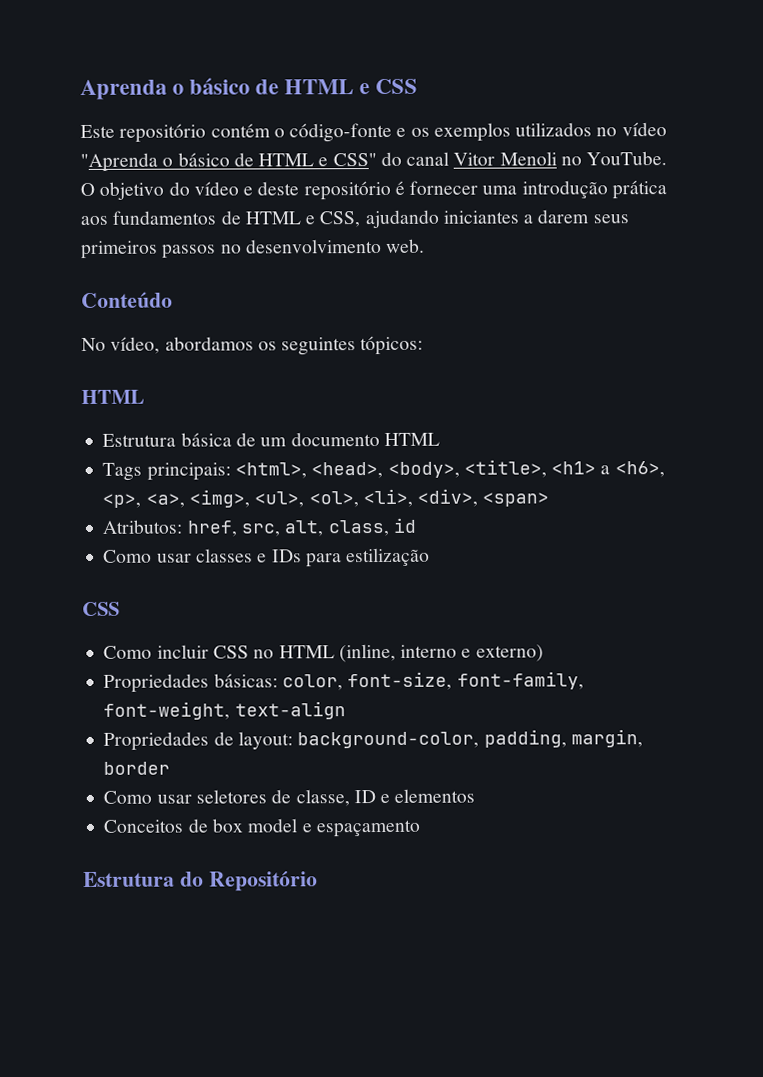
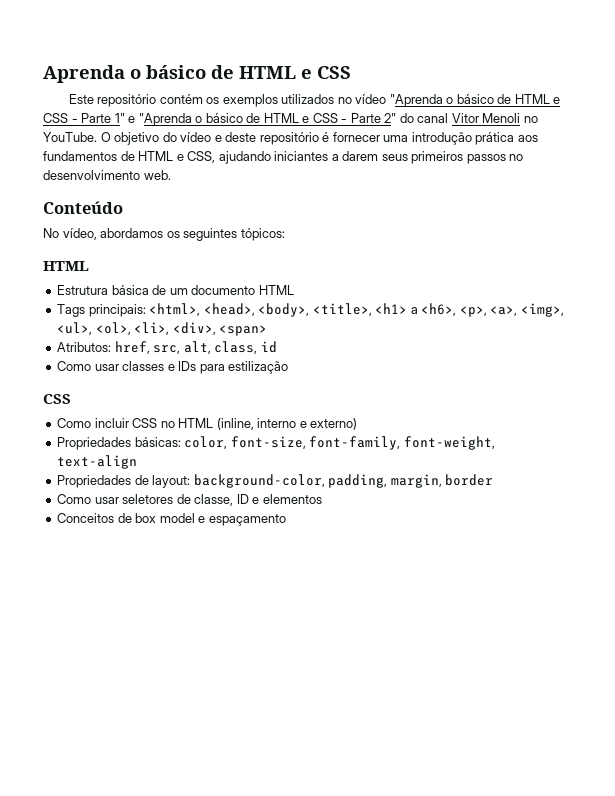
- Este repositório contém o código-fonte e os exemplos utilizados no vídeo "Aprenda o básico de HTML e CSS" do canal Vitor Menoli no YouTube.
+ Este repositório contém os exemplos utilizados no vídeo "Aprenda o básico de HTML e CSS - Parte 1" e "Aprenda o básico de HTML e CSS - Parte 2" do canal Vitor Menoli no YouTube.
- Estrutura do Repositório

